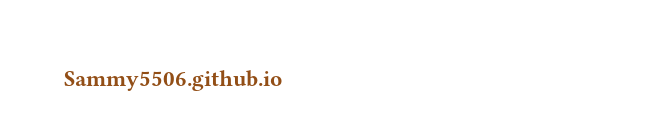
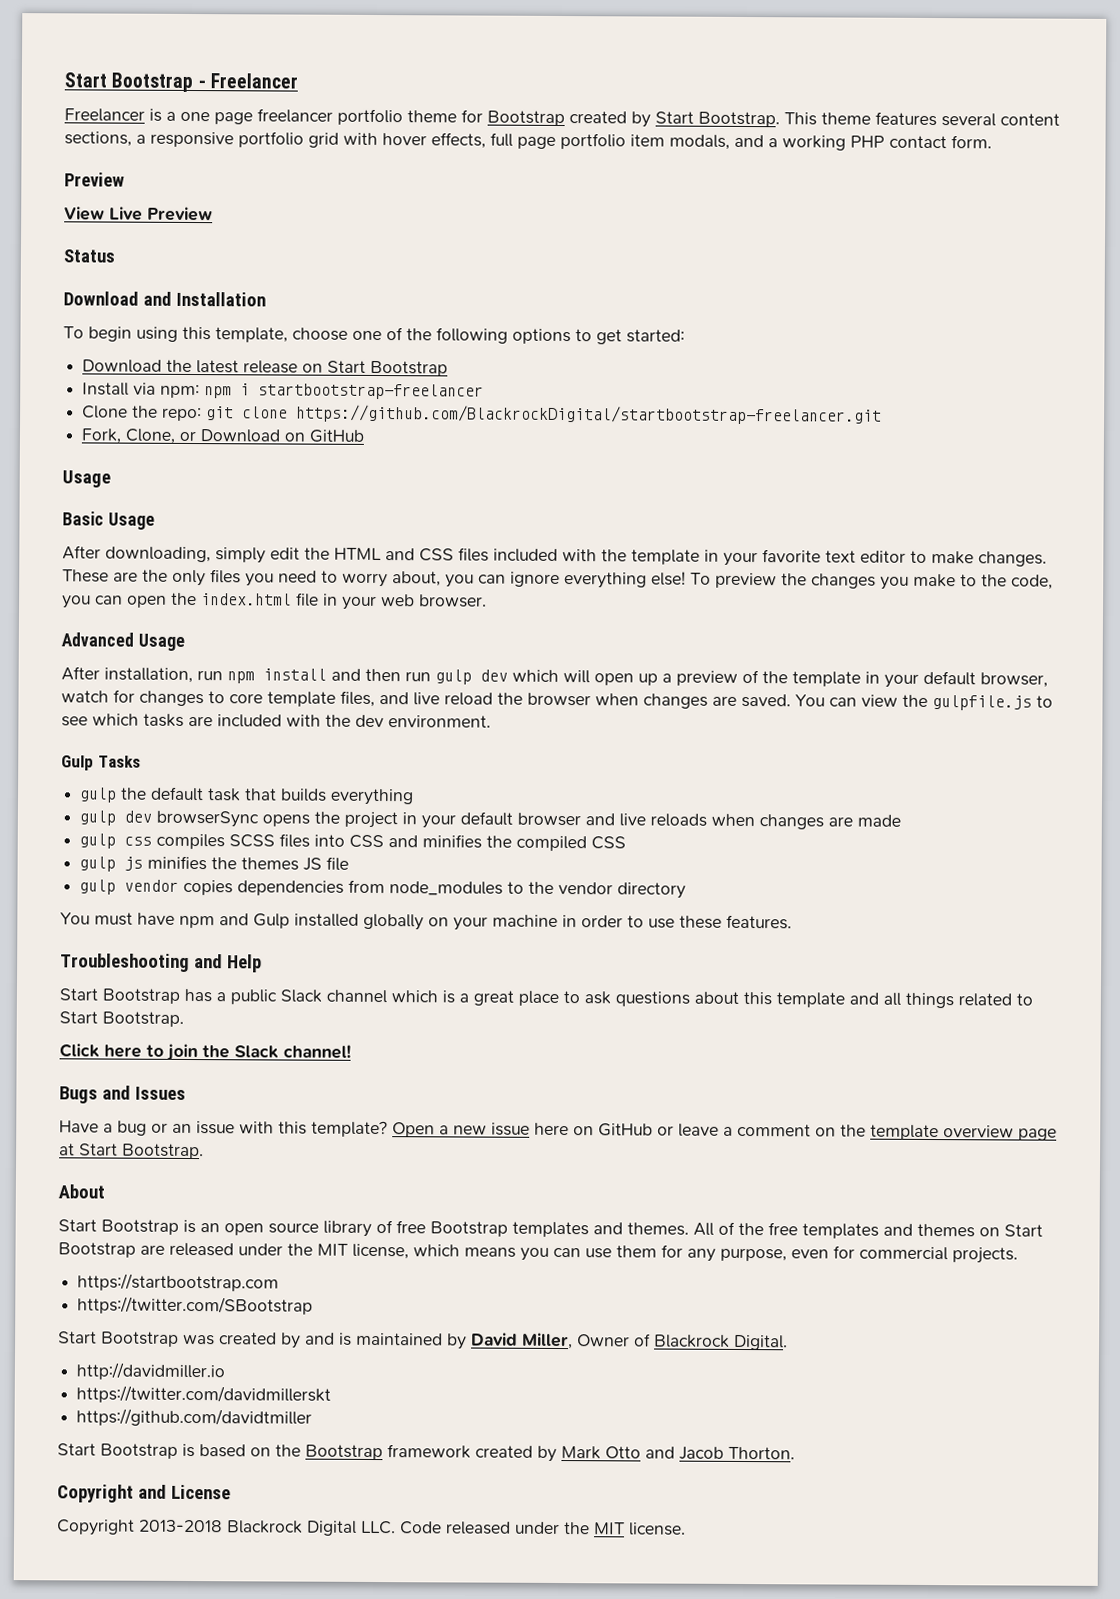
- Sammy5506.github.io
+ Start Bootstrap - Freelancer
+ Freelancer is a one page freelancer portfolio theme for Bootstrap created by Start Bootstrap. This theme features several content sections, a responsive portfolio grid with hover effects, full page portfolio item modals, and a working PHP contact form.
+ Preview
+ View Live Preview
+ Status
+ Download and Installation
+ To begin using this template, choose one of the following options to get started:
+ Download the latest release on Start Bootstrap
+ Install via npm: npm i startbootstrap-freelancer
+ Clone the repo: git clone https://github.com/BlackrockDigital/startbootstrap-freelancer.git
+ Fork, Clone, or Download on GitHub
+ Usage
+ Basic Usage
+ After downloading, simply edit the HTML and CSS files included with the template in your favorite text editor to make changes. These are the only files you need to worry about, you can ignore everything else! To preview the changes you make to the code, you can open the index.html file in your web browser.
+ Advanced Usage
+ After installation, run npm install and then run gulp dev which will open up a preview of the template in your default browser, watch for changes to core template files, and live reload the browser when changes are saved. You can view the gulpfile.js to see which tasks are included with the dev environment.
+ Gulp Tasks
+ gulp the default task that builds everything
+ gulp dev browserSync opens the project in your default browser and live reloads when changes are made
+ gulp css compiles SCSS files into CSS and minifies the compiled CSS
+ gulp js minifies the themes JS file
+ gulp vendor copies dependencies from node_modules to the vendor directory
+ You must have npm and Gulp installed globally on your machine in order to use these features.
+ Troubleshooting and Help
+ Start Bootstrap has a public Slack channel which is a great place to ask questions about this template and all things related to Start Bootstrap.
+ Click here to join the Slack channel!
+ Bugs and Issues
+ Have a bug or an issue with this template? Open a new issue here on GitHub or leave a comment on the template overview page at Start Bootstrap.
+ About
+ Start Bootstrap is an open source library of free Bootstrap templates and themes. All of the free templates and themes on Start Bootstrap are released under the MIT license, which means you can use them for any purpose, even for commercial projects.
+ https://startbootstrap.com
+ https://twitter.com/SBootstrap
+ Start Bootstrap was created by and is maintained by David Miller, Owner of Blackrock Digital.
+ http://davidmiller.io
+ https://twitter.com/davidmillerskt
+ https://github.com/davidtmiller
+ Start Bootstrap is based on the Bootstrap framework created by Mark Otto and Jacob Thorton.
+ Copyright and License
+ Copyright 2013-2018 Blackrock Digital LLC. Code released under the MIT license.

